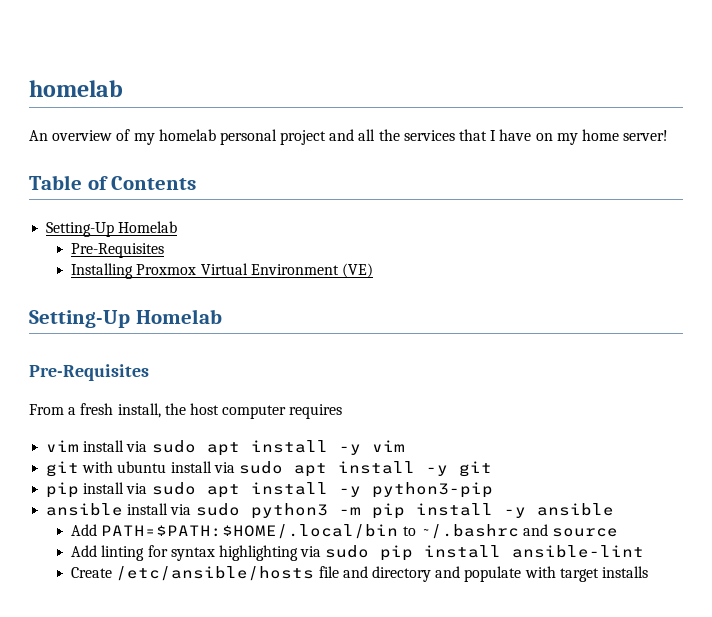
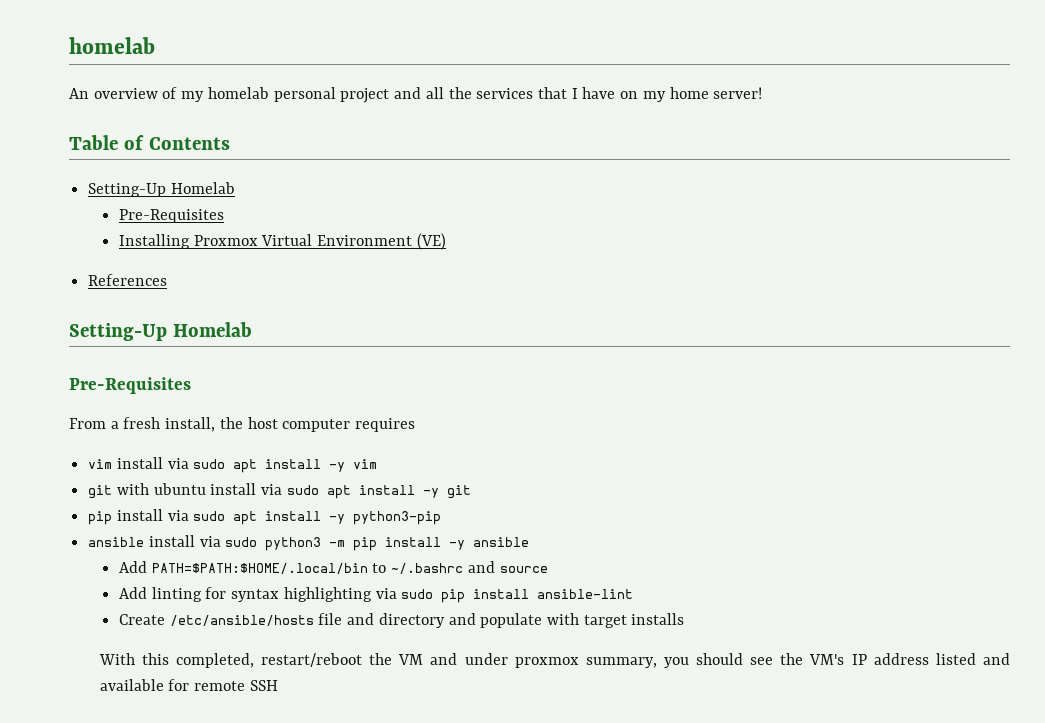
+ References
+ With this completed, restart/reboot the VM and under proxmox summary, you should see the VM's IP address listed and available for remote SSH

